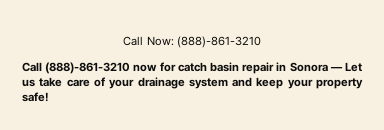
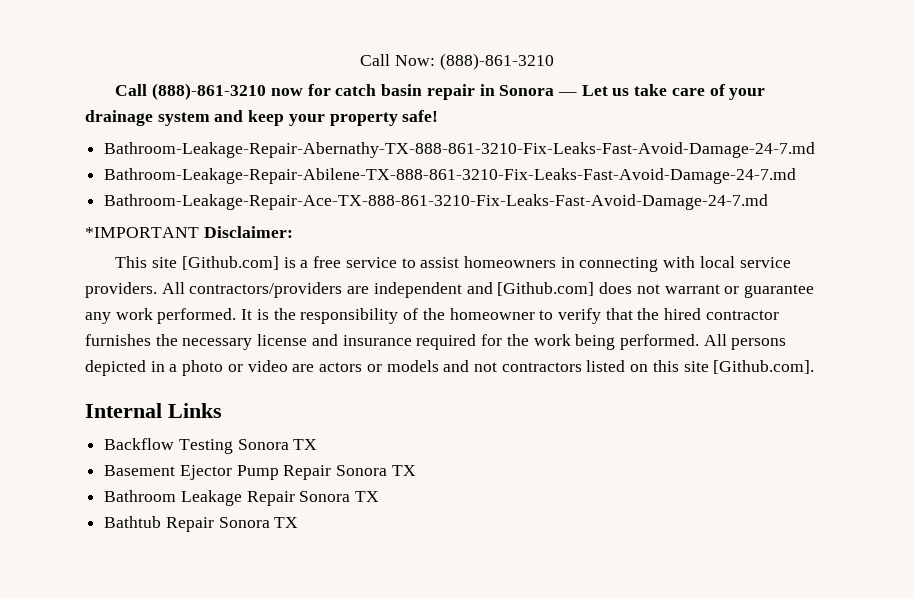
+ Bathroom-Leakage-Repair-Abernathy-TX-888-861-3210-Fix-Leaks-Fast-Avoid-Damage-24-7.md
+ Bathroom-Leakage-Repair-Abilene-TX-888-861-3210-Fix-Leaks-Fast-Avoid-Damage-24-7.md
+ Bathroom-Leakage-Repair-Ace-TX-888-861-3210-Fix-Leaks-Fast-Avoid-Damage-24-7.md
+ *IMPORTANT Disclaimer:
+ This site [Github.com] is a free service to assist homeowners in connecting with local service providers. All contractors/providers are independent and [Github.com] does not warrant or guarantee any work performed. It is the responsibility of the homeowner to verify that the hired contractor furnishes the necessary license and insurance required for the work being performed. All persons depicted in a photo or video are actors or models and not contractors listed on this site [Github.com].
+ Internal Links
+ Backflow Testing Sonora TX
+ Basement Ejector Pump Repair Sonora TX
+ Bathroom Leakage Repair Sonora TX
+ Bathtub Repair Sonora TX

